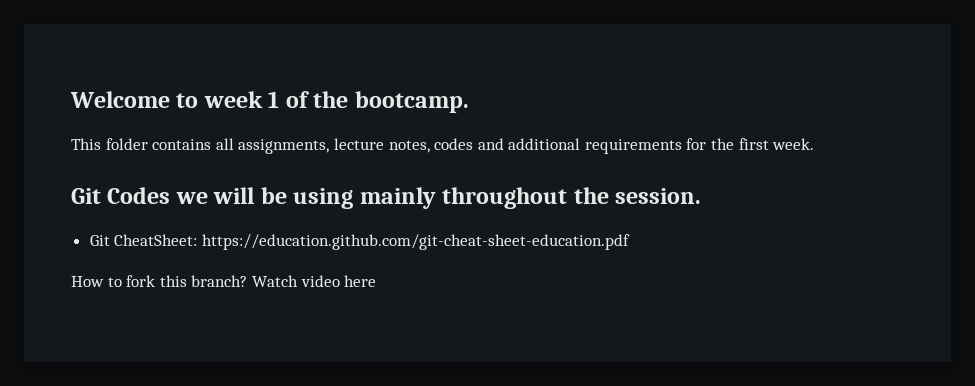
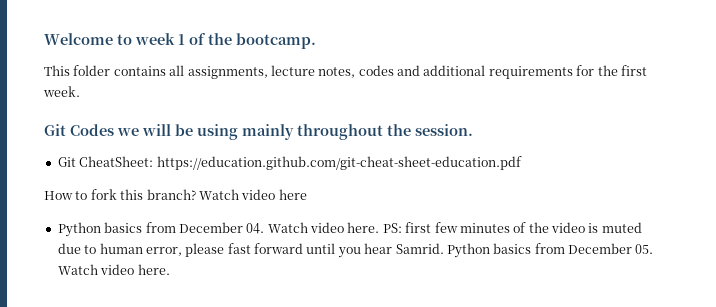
+ Python basics from December 04. Watch video here. PS: first few minutes of the video is muted due to human error, please fast forward until you hear Samrid. Python basics from December 05. Watch video here.

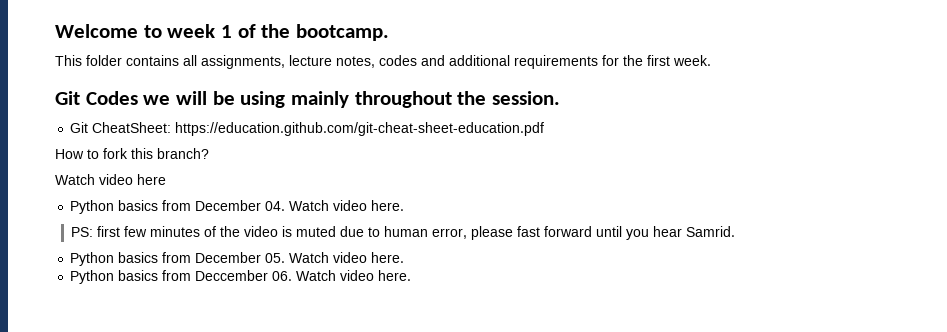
- How to fork this branch? Watch video here
+ How to fork this branch?
+ Watch video here
- Python basics from December 04. Watch video here. PS: first few minutes of the video is muted due to human error, please fast forward until you hear Samrid. Python basics from December 05. Watch video here.
+ Python basics from December 04. Watch video here.
+ PS: first few minutes of the video is muted due to human error, please fast forward until you hear Samrid.
+ Python basics from December 05. Watch video here.
+ Python basics from Deccember 06. Watch video here.

